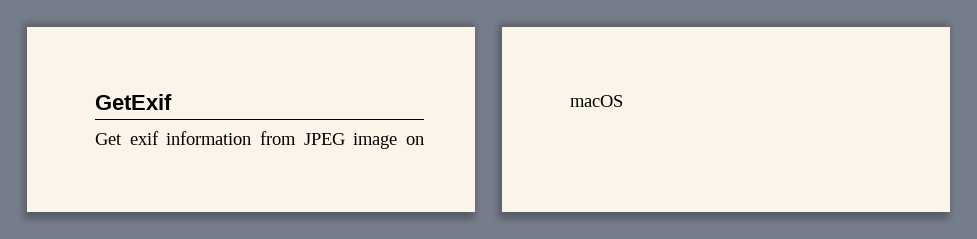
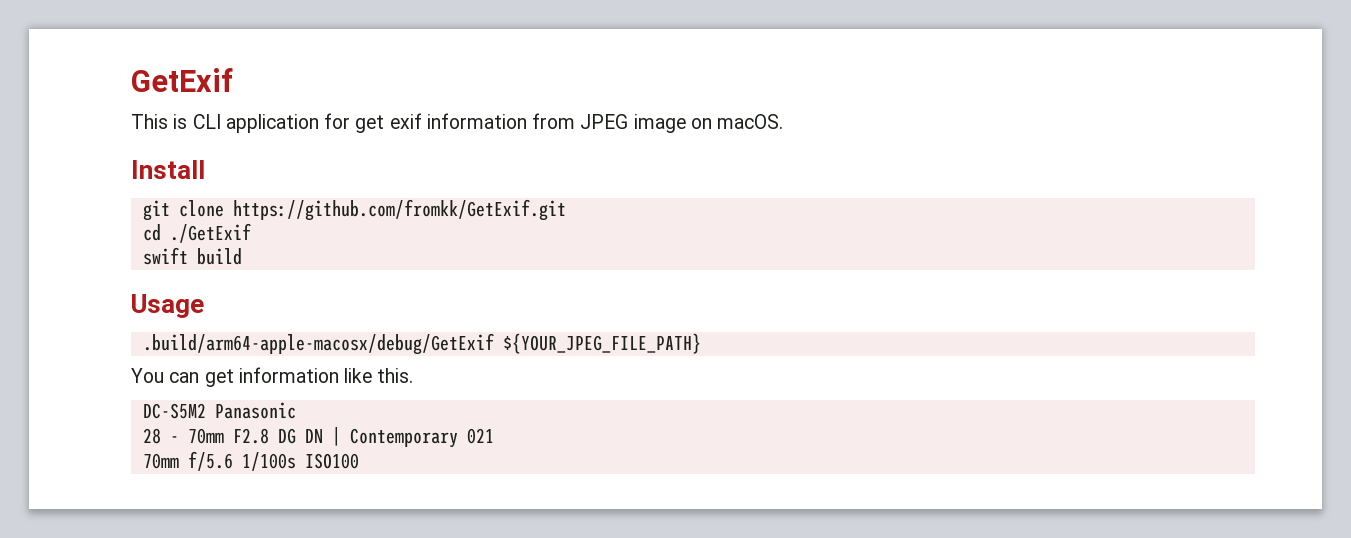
- Get exif information from JPEG image on macOS
+ This is CLI application for get exif information from JPEG image on macOS.
+ Install
+ git clone https://github.com/fromkk/GetExif.git
+ cd ./GetExif
+ swift build
+ Usage
+ .build/arm64-apple-macosx/debug/GetExif ${YOUR_JPEG_FILE_PATH}
+ You can get information like this.
+ DC-S5M2 Panasonic
+ 28 - 70mm F2.8 DG DN | Contemporary 021
+ 70mm f/5.6 1/100s ISO100

